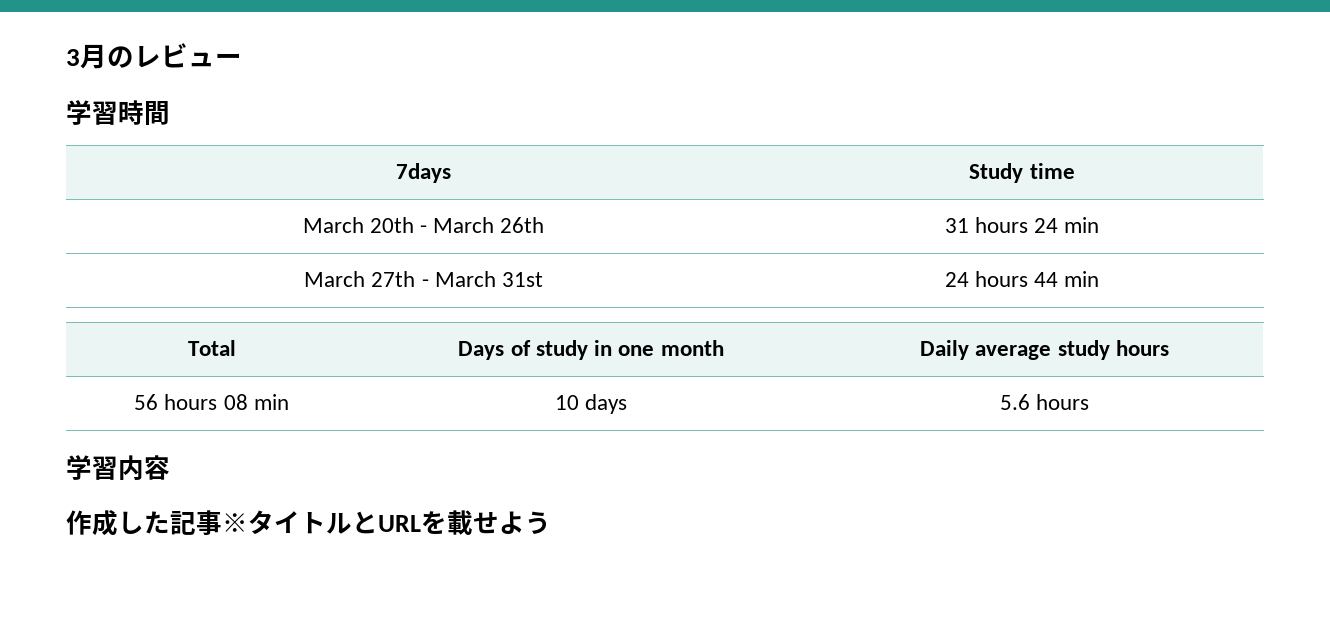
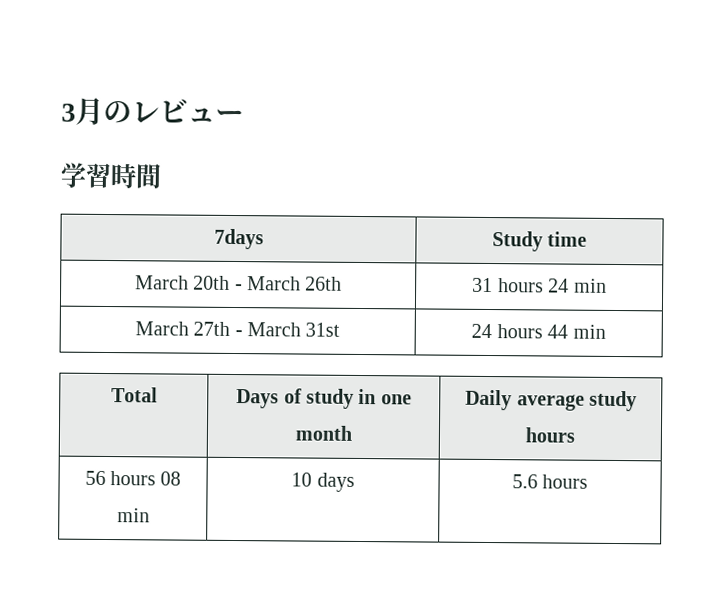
- 学習内容
- 作成した記事※タイトルとURLを載せよう

